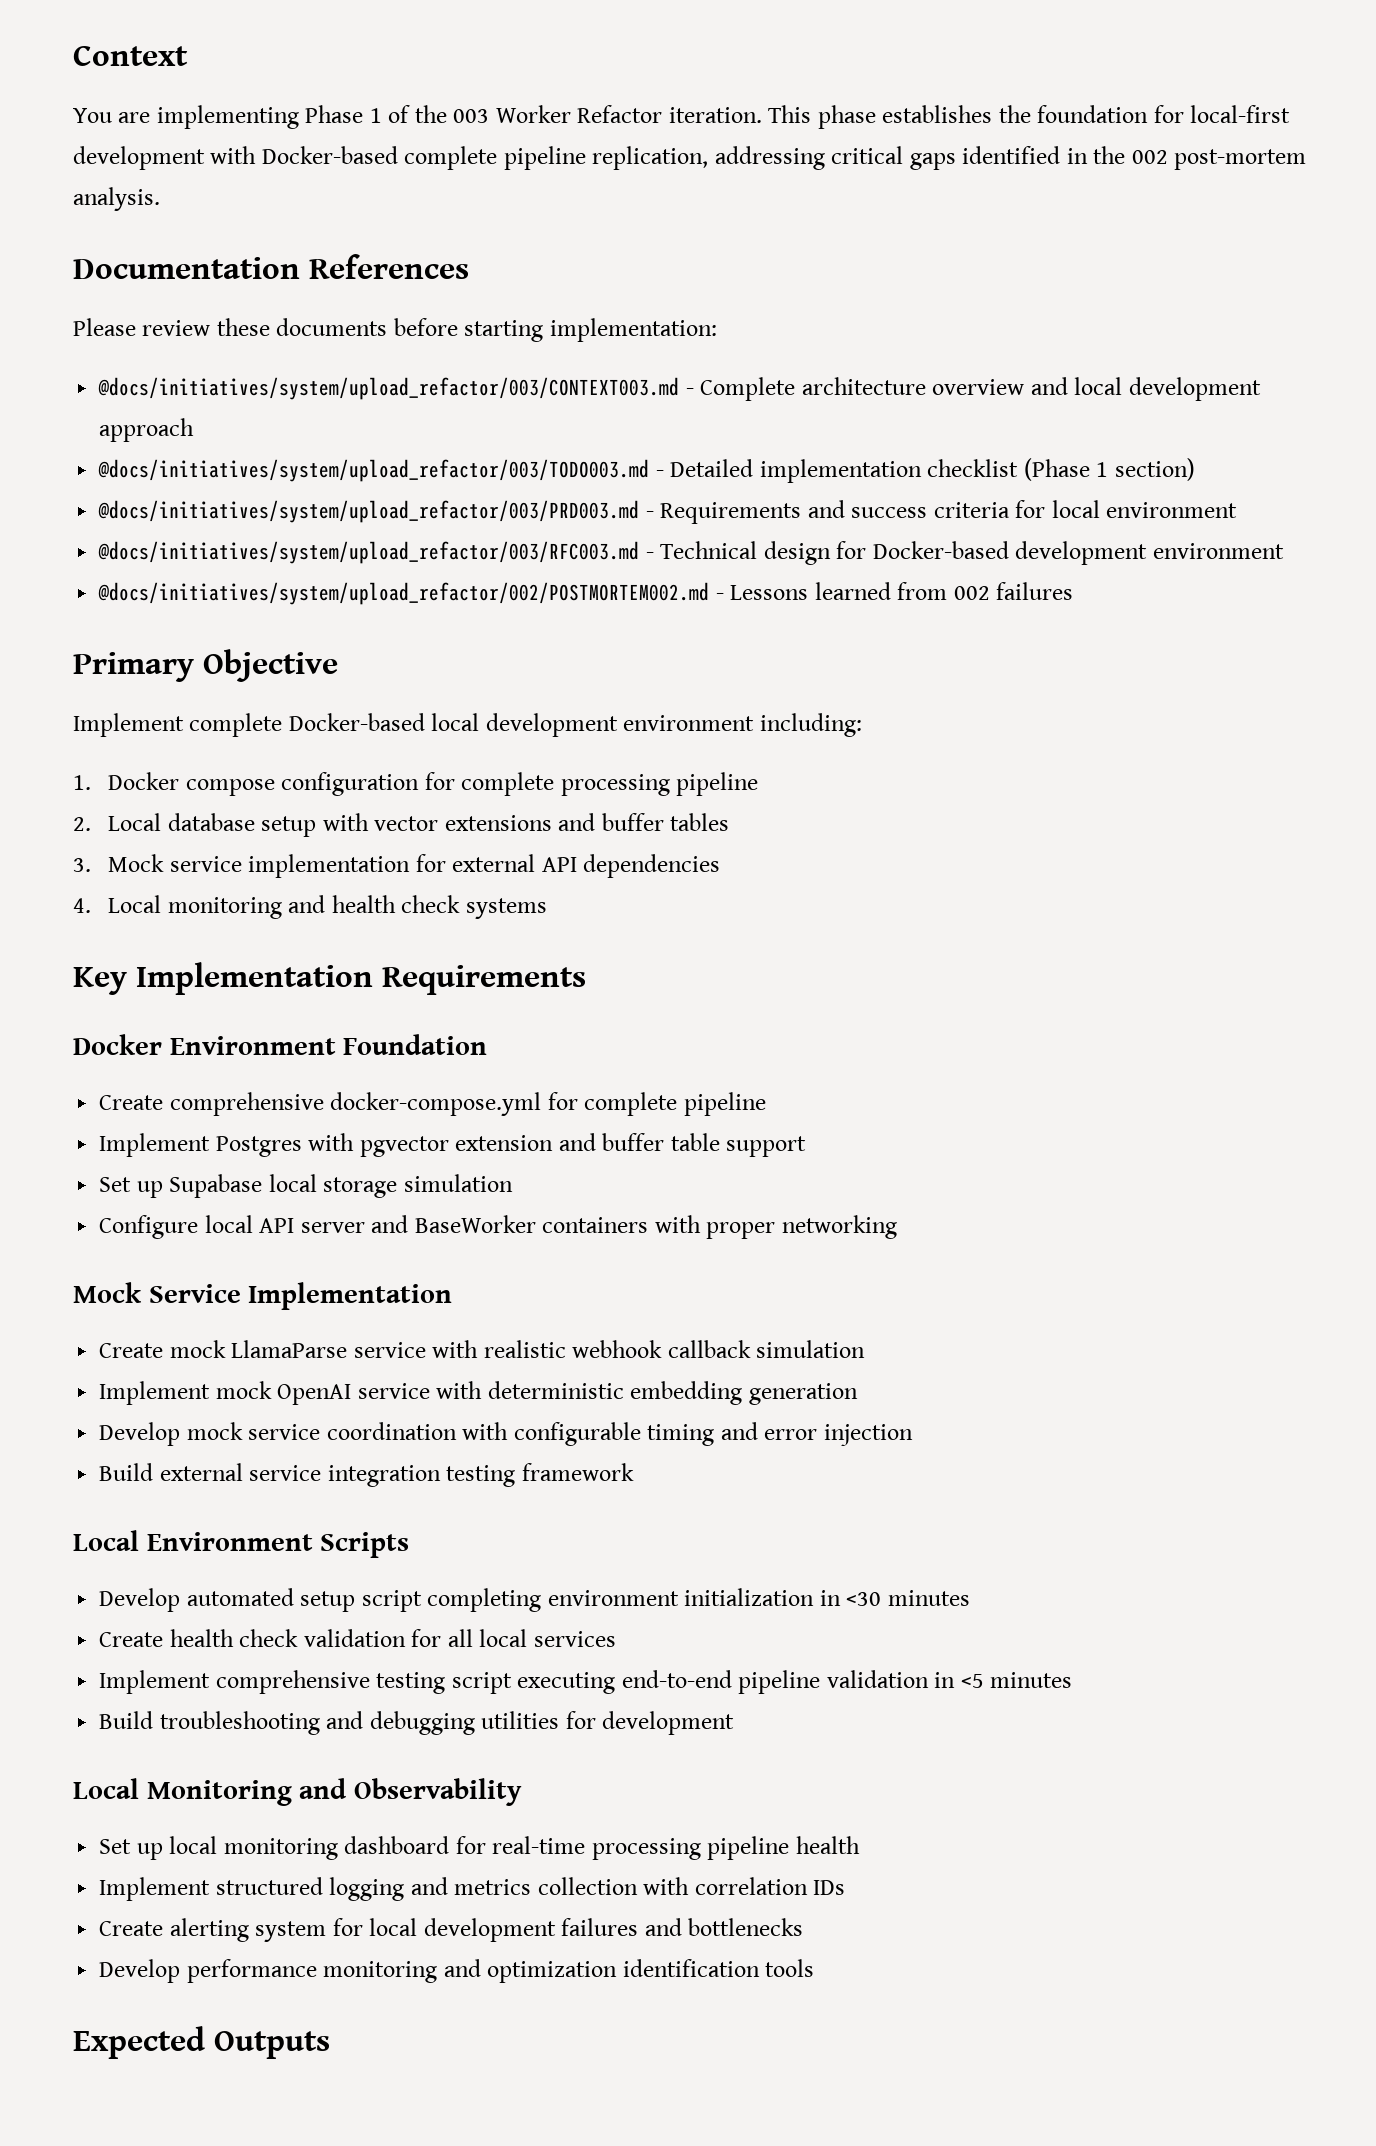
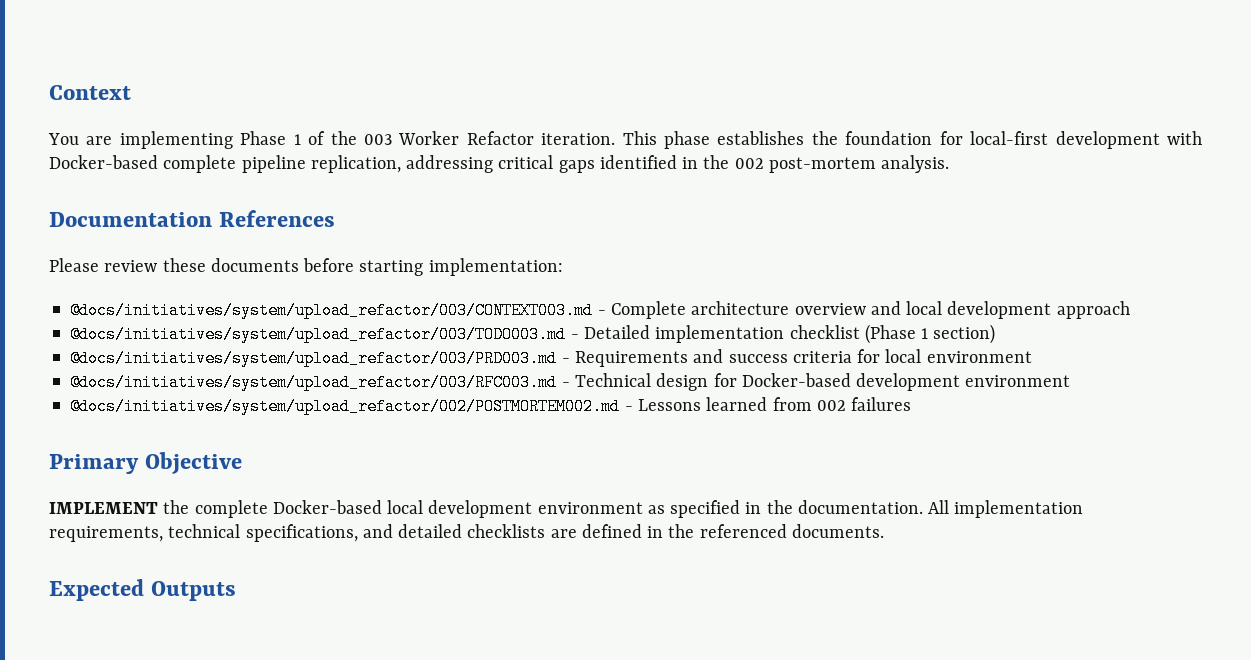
- Implement complete Docker-based local development environment including:
- 1. Docker compose configuration for complete processing pipeline
- 2. Local database setup with vector extensions and buffer tables
- 3. Mock service implementation for external API dependencies
- 4. Local monitoring and health check systems
- Key Implementation Requirements
- Docker Environment Foundation
- Create comprehensive docker-compose.yml for complete pipeline
- Implement Postgres with pgvector extension and buffer table support
- Set up Supabase local storage simulation
- Configure local API server and BaseWorker containers with proper networking
- Mock Service Implementation
- Create mock LlamaParse service with realistic webhook callback simulation
- Implement mock OpenAI service with deterministic embedding generation
- Develop mock service coordination with configurable timing and error injection
- Build external service integration testing framework
- Local Environment Scripts
- Develop automated setup script completing environment initialization in <30 minutes
- Create health check validation for all local services
- Implement comprehensive testing script executing end-to-end pipeline validation in <5 minutes
- Build troubleshooting and debugging utilities for development
- Local Monitoring and Observability
- Set up local monitoring dashboard for real-time processing pipeline health
- Implement structured logging and metrics collection with correlation IDs
- Create alerting system for local development failures and bottlenecks
- Develop performance monitoring and optimization identification tools
+ IMPLEMENT the complete Docker-based local development environment as specified in the documentation. All implementation requirements, technical specifications, and detailed checklists are defined in the referenced documents.

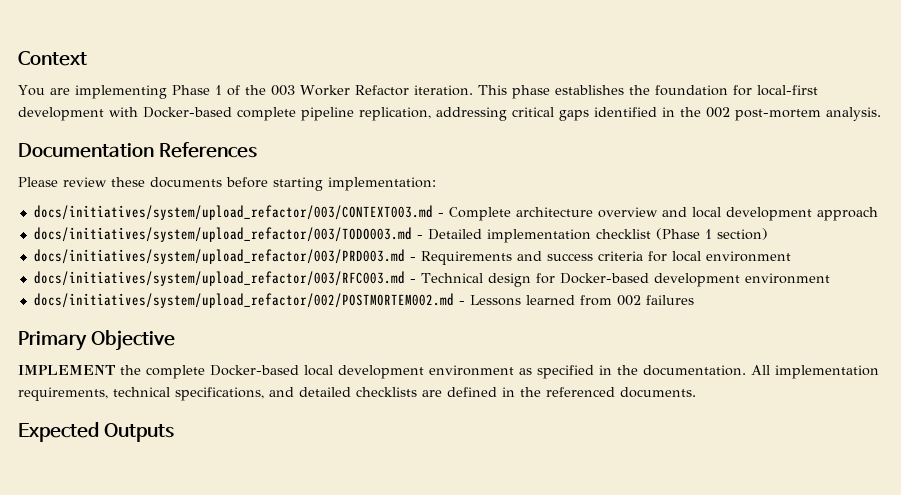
- @docs/initiatives/system/upload_refactor/003/CONTEXT003.md - Complete architecture overview and local development approach
+ docs/initiatives/system/upload_refactor/003/CONTEXT003.md - Complete architecture overview and local development approach
- @docs/initiatives/system/upload_refactor/003/TODO003.md - Detailed implementation checklist (Phase 1 section)
+ docs/initiatives/system/upload_refactor/003/TODO003.md - Detailed implementation checklist (Phase 1 section)
- @docs/initiatives/system/upload_refactor/003/PRD003.md - Requirements and success criteria for local environment
+ docs/initiatives/system/upload_refactor/003/PRD003.md - Requirements and success criteria for local environment
- @docs/initiatives/system/upload_refactor/003/RFC003.md - Technical design for Docker-based development environment
+ docs/initiatives/system/upload_refactor/003/RFC003.md - Technical design for Docker-based development environment
- @docs/initiatives/system/upload_refactor/002/POSTMORTEM002.md - Lessons learned from 002 failures
+ docs/initiatives/system/upload_refactor/002/POSTMORTEM002.md - Lessons learned from 002 failures

